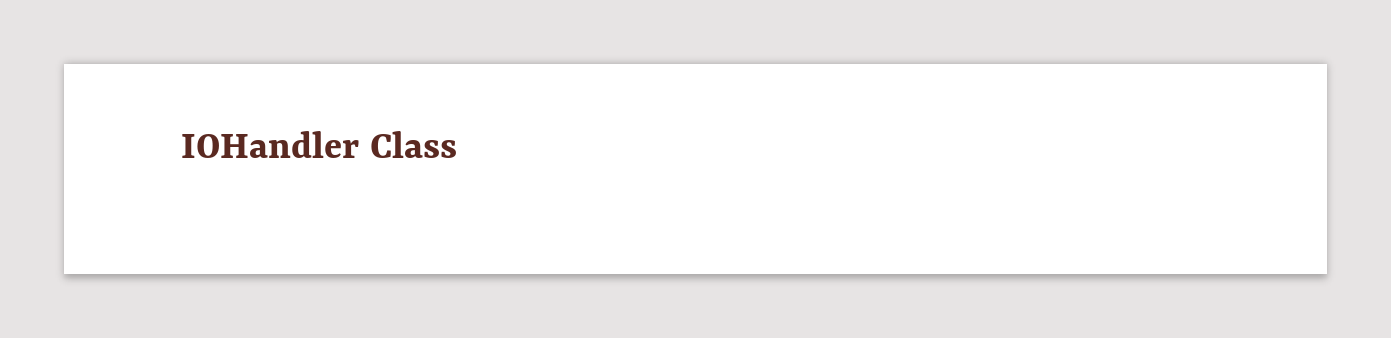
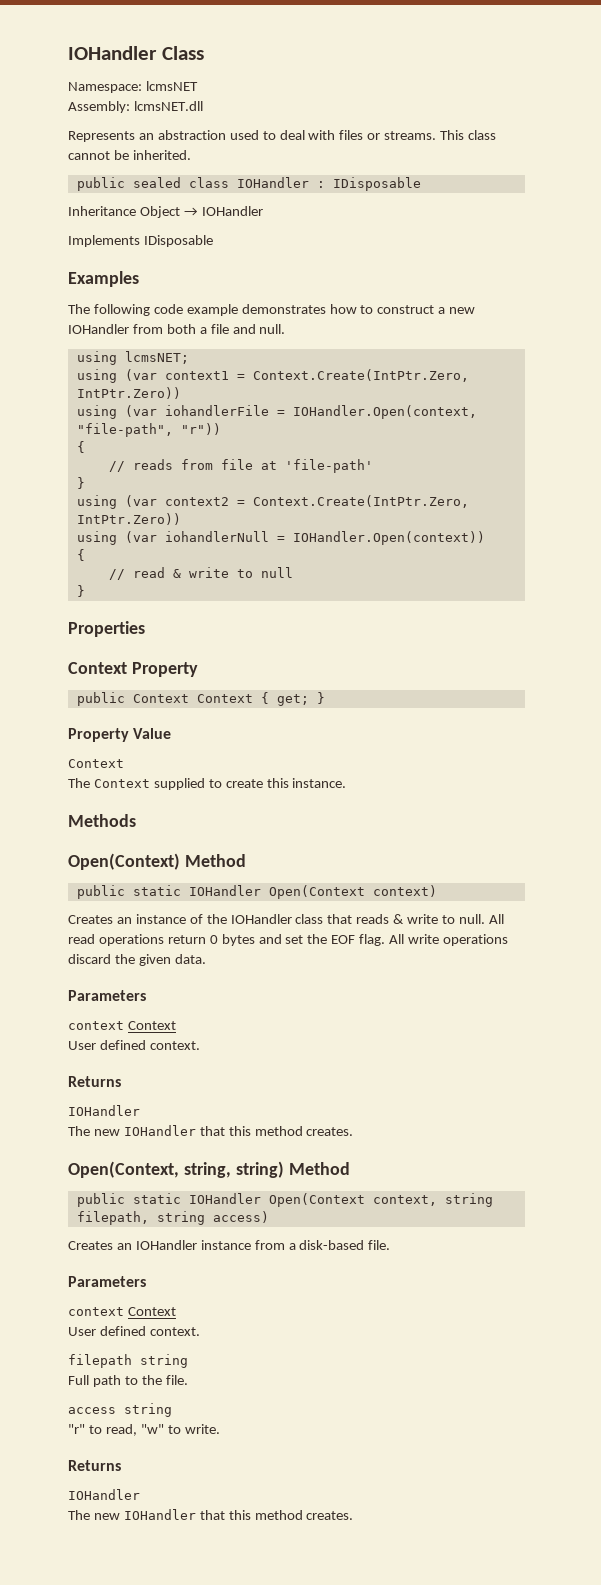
+ Namespace: lcmsNET
+ Assembly: lcmsNET.dll
+ Represents an abstraction used to deal with files or streams. This class cannot be inherited.
+ public sealed class IOHandler : IDisposable
+ Inheritance Object → IOHandler
+ Implements IDisposable
+ Examples
+ The following code example demonstrates how to construct a new IOHandler from both a file and null.
+ using lcmsNET;
+ using (var context1 = Context.Create(IntPtr.Zero, IntPtr.Zero))
+ using (var iohandlerFile = IOHandler.Open(context, "file-path", "r"))
+ {
+ // reads from file at 'file-path'
+ }
+ using (var context2 = Context.Create(IntPtr.Zero, IntPtr.Zero))
+ using (var iohandlerNull = IOHandler.Open(context))
+ {
+ // read & write to null
+ }
+ Properties
+ Context Property
+ public Context Context { get; }
+ Property Value
+ Context
+ The Context supplied to create this instance.
+ Methods
+ Open(Context) Method
+ public static IOHandler Open(Context context)
+ Creates an instance of the IOHandler class that reads & write to null. All read operations return 0 bytes and set the EOF flag. All write operations discard the given data.
+ Parameters
+ context Context
+ User defined context.
+ Returns
+ IOHandler
+ The new IOHandler that this method creates.
+ Open(Context, string, string) Method
+ public static IOHandler Open(Context context, string filepath, string access)
+ Creates an IOHandler instance from a disk-based file.
+ Parameters
+ context Context
+ User defined context.
+ filepath string
+ Full path to the file.
+ access string
+ "r" to read, "w" to write.
+ Returns
+ IOHandler
+ The new IOHandler that this method creates.

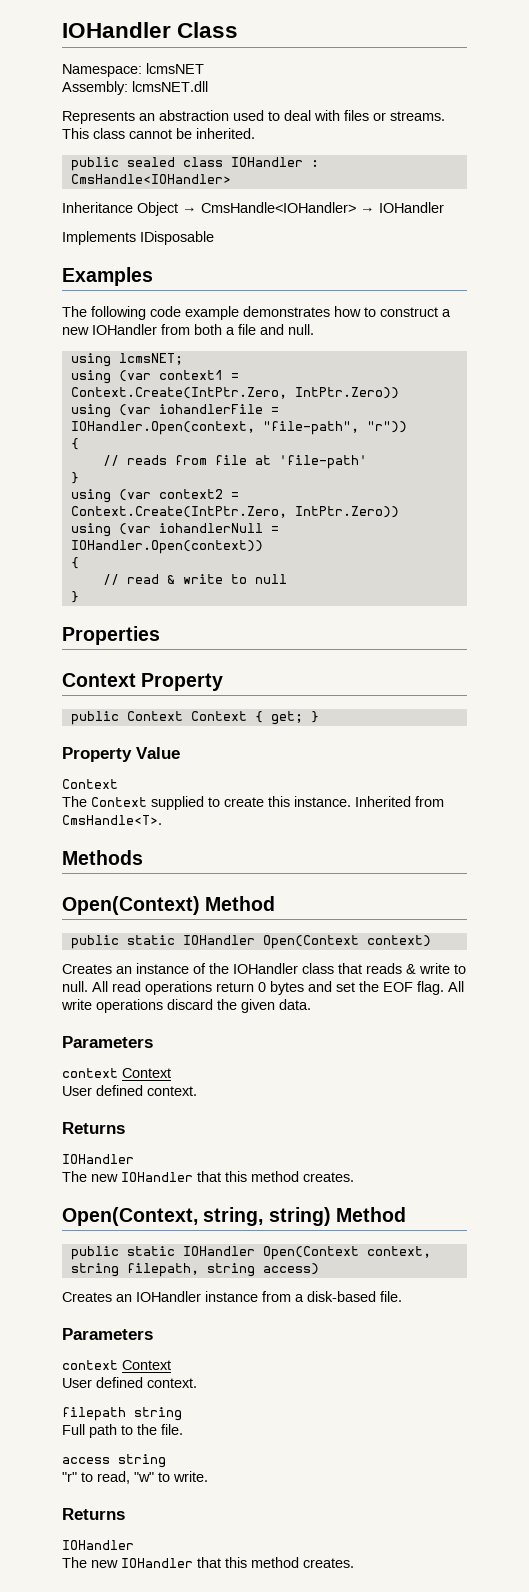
- public sealed class IOHandler : IDisposable
+ public sealed class IOHandler : CmsHandle<IOHandler>
- Inheritance Object → IOHandler
+ Inheritance Object → CmsHandle<IOHandler> → IOHandler
+ Inherited from CmsHandle<T>.

